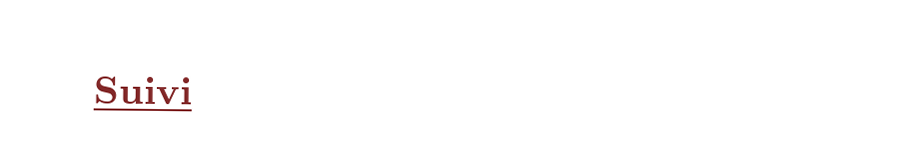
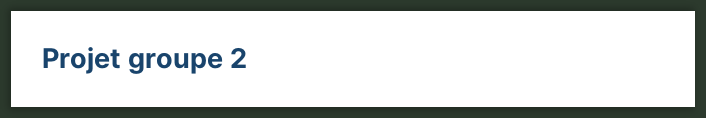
- Suivi
+ Projet groupe 2

